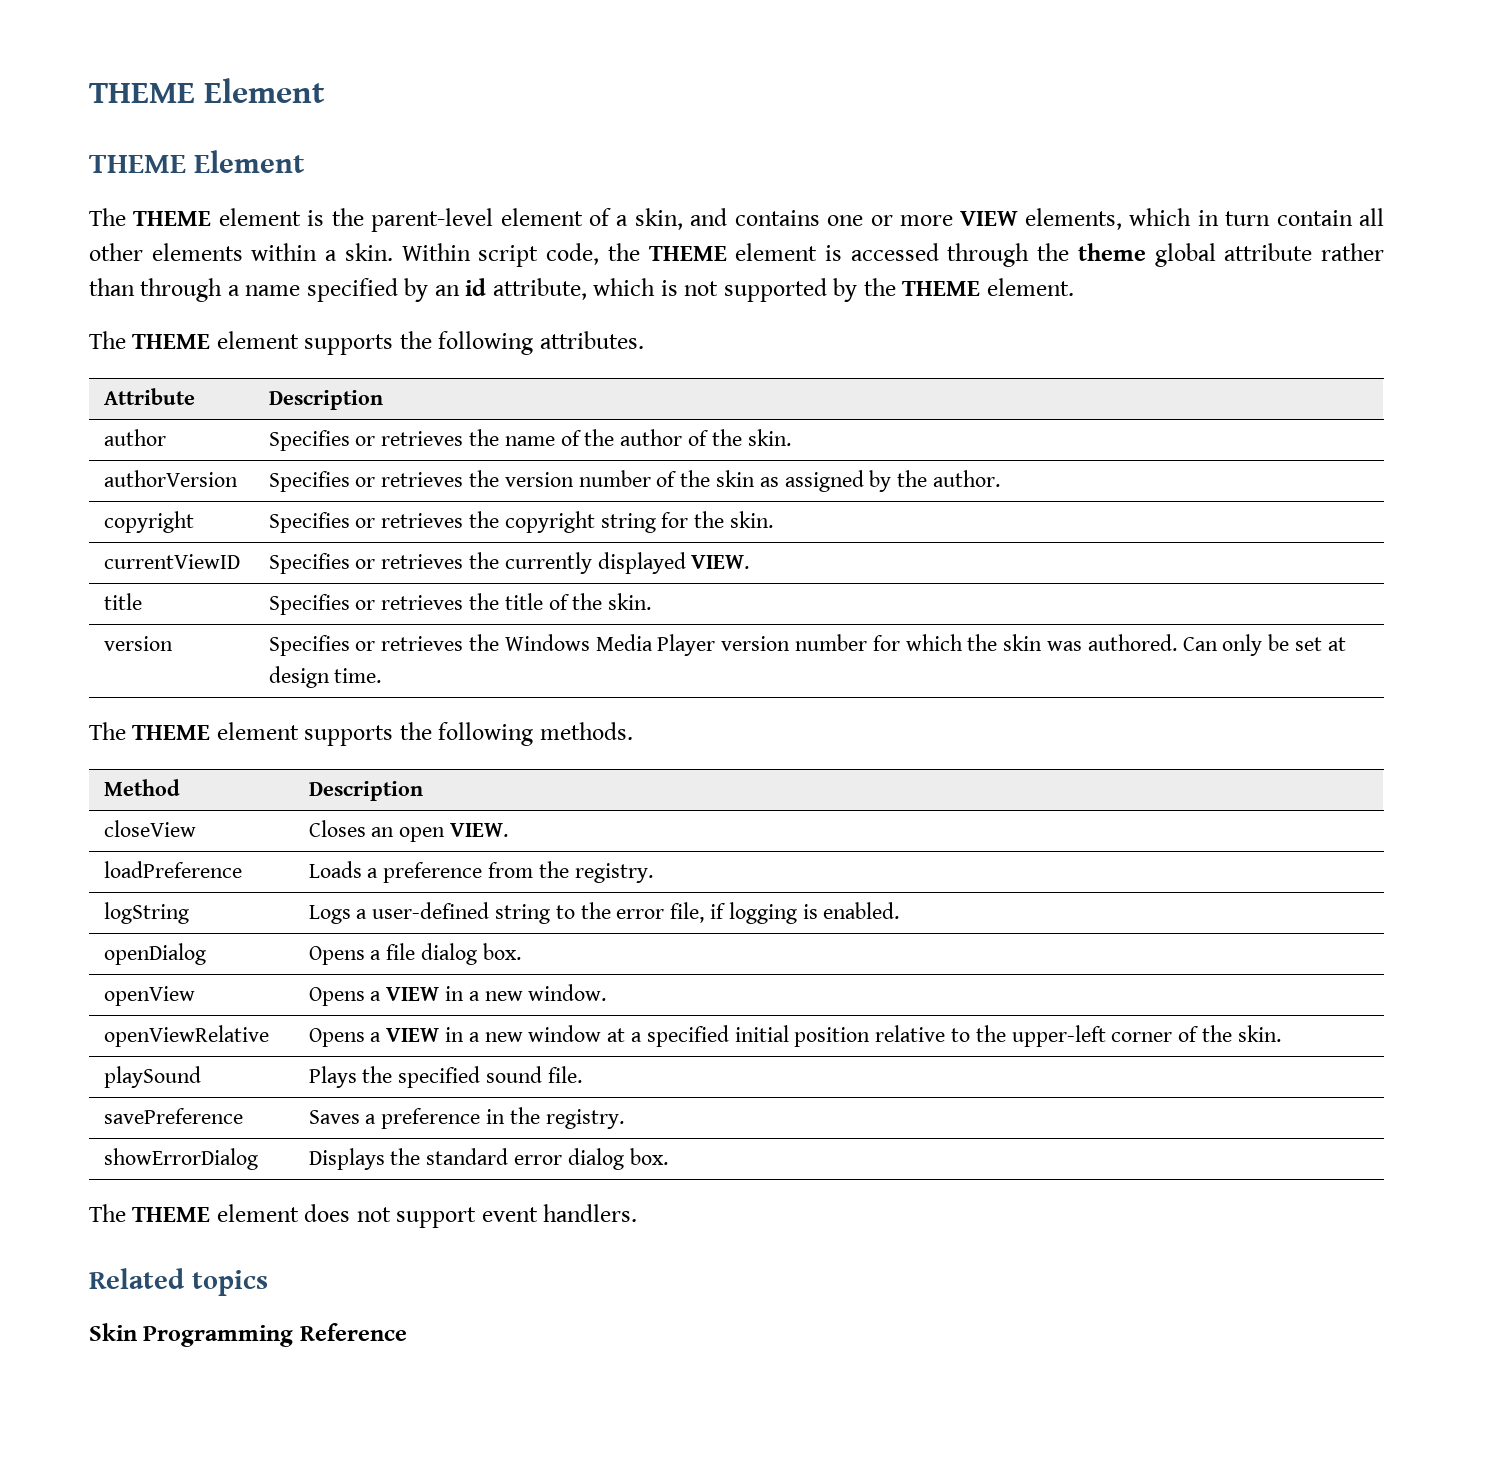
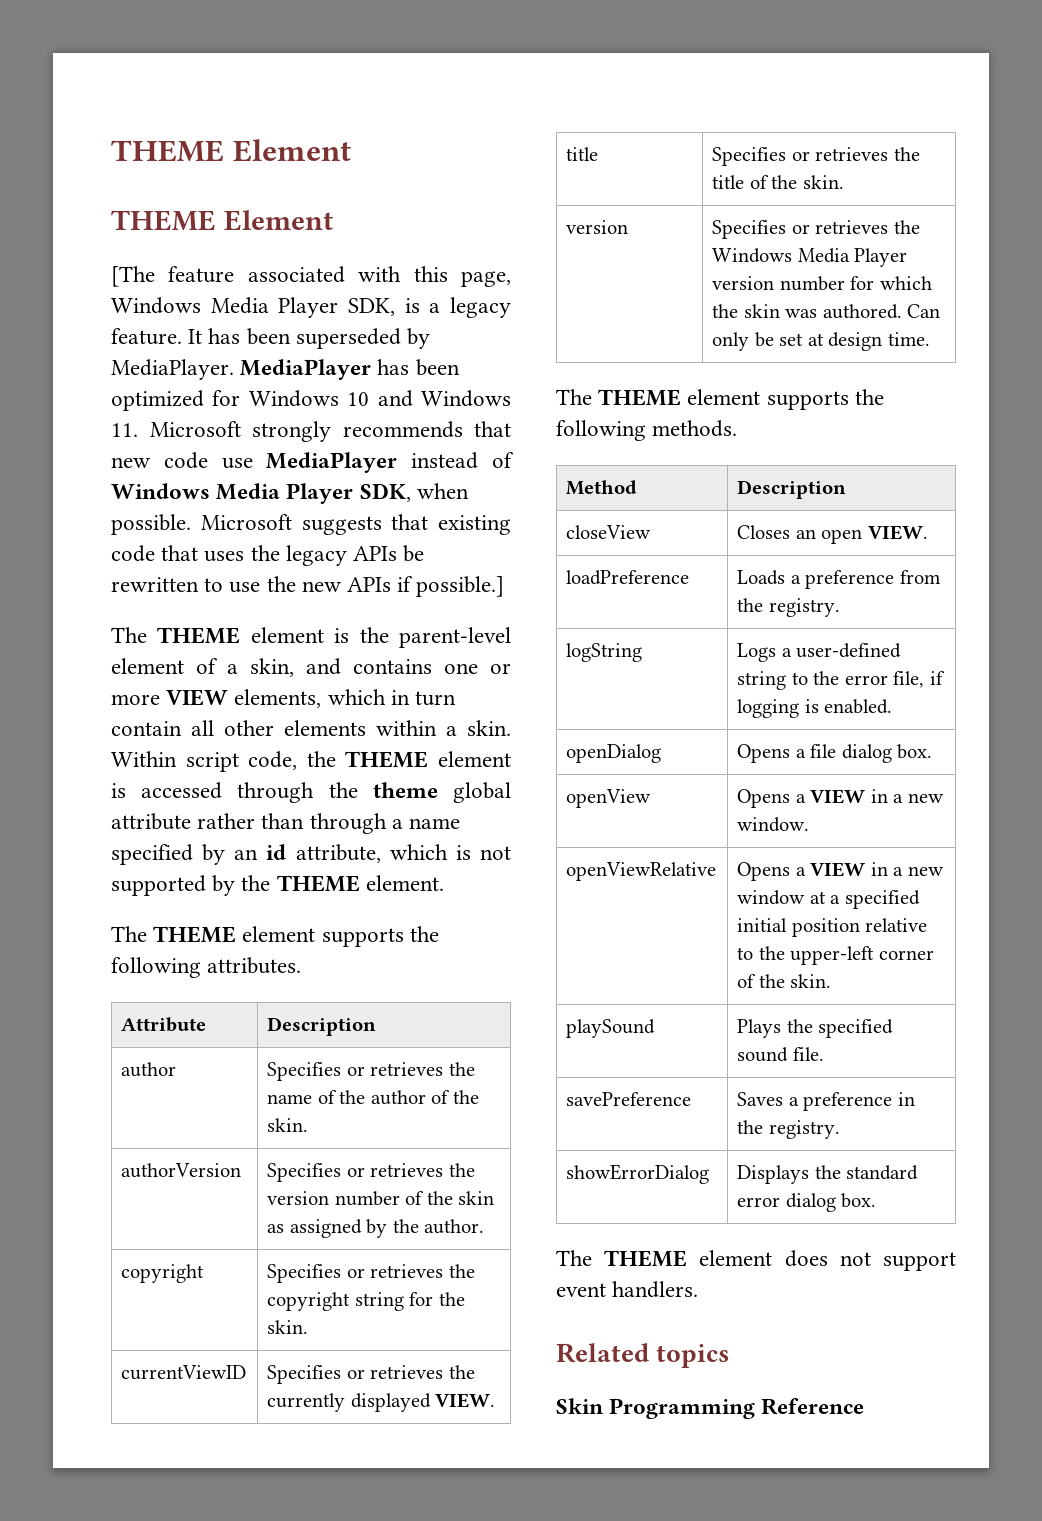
+ [The feature associated with this page, Windows Media Player SDK, is a legacy feature. It has been superseded by MediaPlayer. MediaPlayer has been optimized for Windows 10 and Windows 11. Microsoft strongly recommends that new code use MediaPlayer instead of Windows Media Player SDK, when possible. Microsoft suggests that existing code that uses the legacy APIs be rewritten to use the new APIs if possible.]

